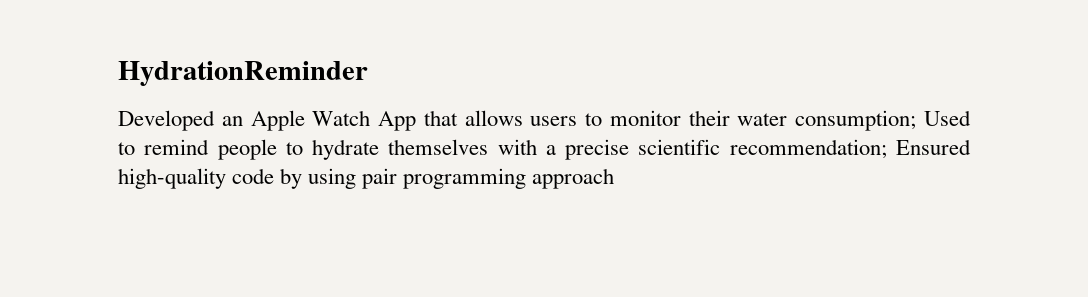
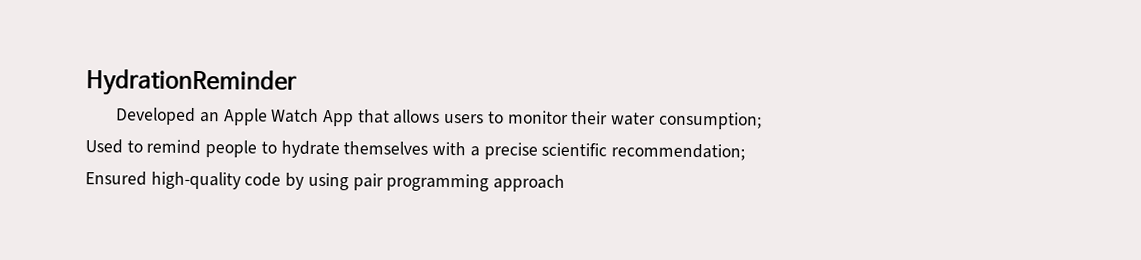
- Developed an Apple Watch App that allows users to monitor their water consumption; Used to remind people to hydrate themselves with a precise scientific recommendation; Ensured high-quality code by using pair programming approach
+ Developed an Apple Watch App that allows users to monitor their water consumption;
+ Used to remind people to hydrate themselves with a precise scientific recommendation;
+ Ensured high-quality code by using pair programming approach

